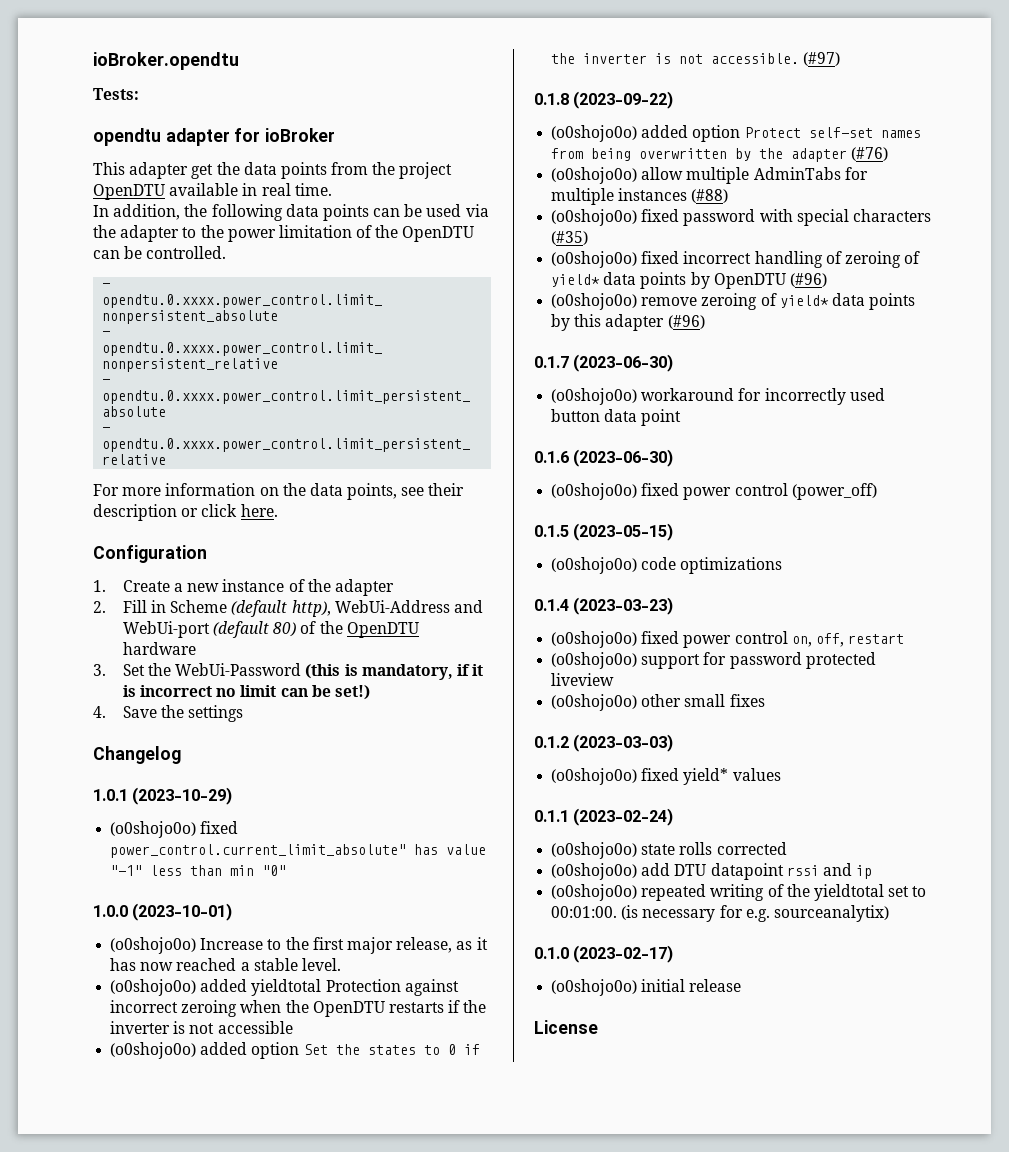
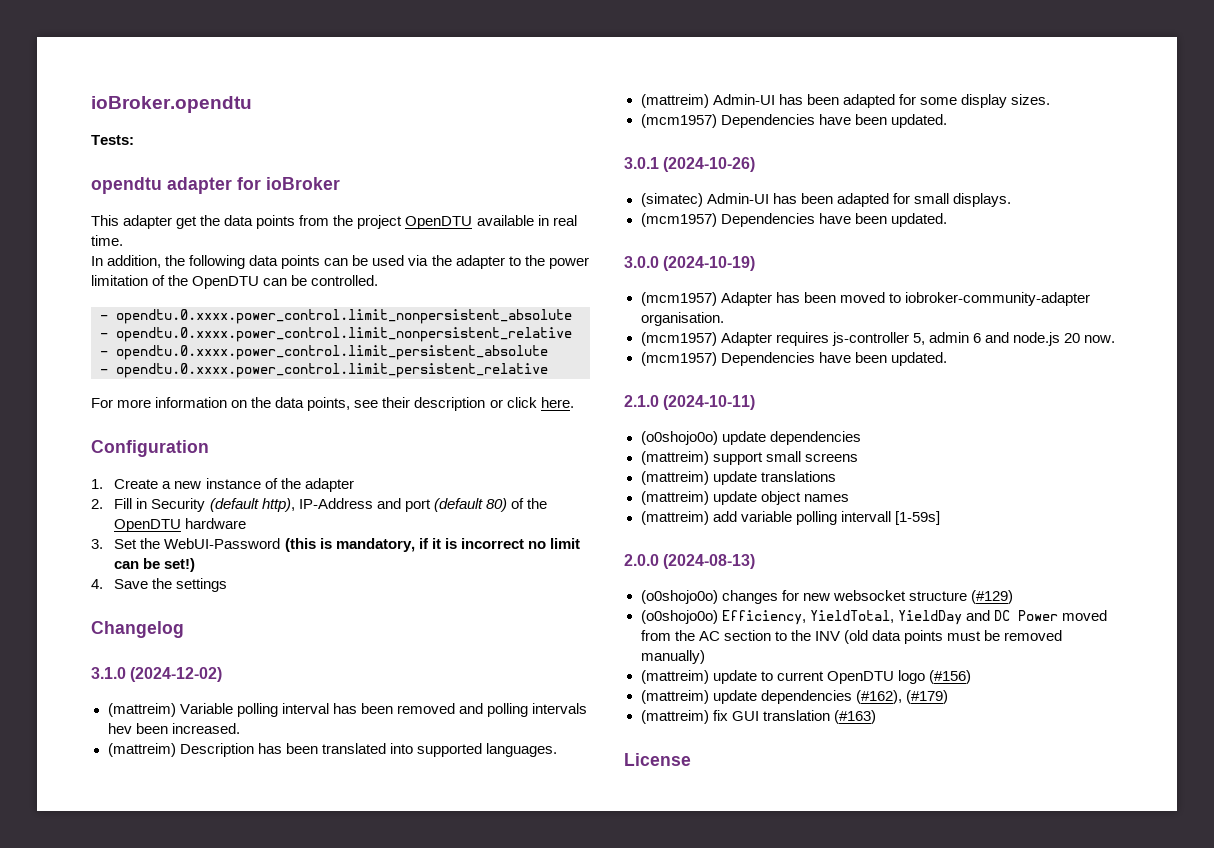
- 2. Fill in Scheme (default http), WebUi-Address and WebUi-port (default 80) of the OpenDTU hardware
+ 2. Fill in Security (default http), IP-Address and port (default 80) of the OpenDTU hardware
- 3. Set the WebUi-Password (this is mandatory, if it is incorrect no limit can be set!)
+ 3. Set the WebUI-Password (this is mandatory, if it is incorrect no limit can be set!)
- 1.0.1 (2023-10-29)
- (o0shojo0o) fixed power_control.current_limit_absolute" has value "-1" less than min "0"
- 1.0.0 (2023-10-01)
- (o0shojo0o) Increase to the first major release, as it has now reached a stable level.
- (o0shojo0o) added yieldtotal Protection against incorrect zeroing when the OpenDTU restarts if the inverter is not accessible
- (o0shojo0o) added option Set the states to 0 if the inverter is not accessible. (#97)
- 0.1.8 (2023-09-22)
- (o0shojo0o) added option Protect self-set names from being overwritten by the adapter (#76)
- (o0shojo0o) allow multiple AdminTabs for multiple instances (#88)
- (o0shojo0o) fixed password with special characters (#35)
- (o0shojo0o) fixed incorrect handling of zeroing of yield* data points by OpenDTU (#96)
- (o0shojo0o) remove zeroing of yield* data points by this adapter (#96)
- 0.1.7 (2023-06-30)
- (o0shojo0o) workaround for incorrectly used button data point
- 0.1.6 (2023-06-30)
- (o0shojo0o) fixed power control (power_off)
- 0.1.5 (2023-05-15)
- (o0shojo0o) code optimizations
- 0.1.4 (2023-03-23)
- (o0shojo0o) fixed power control on, off, restart
- (o0shojo0o) support for password protected liveview
- (o0shojo0o) other small fixes
- 0.1.2 (2023-03-03)
- (o0shojo0o) fixed yield* values
- 0.1.1 (2023-02-24)
- (o0shojo0o) state rolls corrected
- (o0shojo0o) add DTU datapoint rssi and ip
- (o0shojo0o) repeated writing of the yieldtotal set to 00:01:00. (is necessary for e.g. sourceanalytix)
- 0.1.0 (2023-02-17)
- (o0shojo0o) initial release
+ 3.1.0 (2024-12-02)
+ (mattreim) Variable polling interval has been removed and polling intervals hev been increased.
+ (mattreim) Description has been translated into supported languages.
+ (mattreim) Admin-UI has been adapted for some display sizes.
+ (mcm1957) Dependencies have been updated.
+ 3.0.1 (2024-10-26)
+ (simatec) Admin-UI has been adapted for small displays.
+ (mcm1957) Dependencies have been updated.
+ 3.0.0 (2024-10-19)
+ (mcm1957) Adapter has been moved to iobroker-community-adapter organisation.
+ (mcm1957) Adapter requires js-controller 5, admin 6 and node.js 20 now.
+ (mcm1957) Dependencies have been updated.
+ 2.1.0 (2024-10-11)
+ (o0shojo0o) update dependencies
+ (mattreim) support small screens
+ (mattreim) update translations
+ (mattreim) update object names
+ (mattreim) add variable polling intervall [1-59s]
+ 2.0.0 (2024-08-13)
+ (o0shojo0o) changes for new websocket structure (#129)
+ (o0shojo0o) Efficiency, YieldTotal, YieldDay and DC Power moved from the AC section to the INV (old data points must be removed manually)
+ (mattreim) update to current OpenDTU logo (#156)
+ (mattreim) update dependencies (#162), (#179)
+ (mattreim) fix GUI translation (#163)

